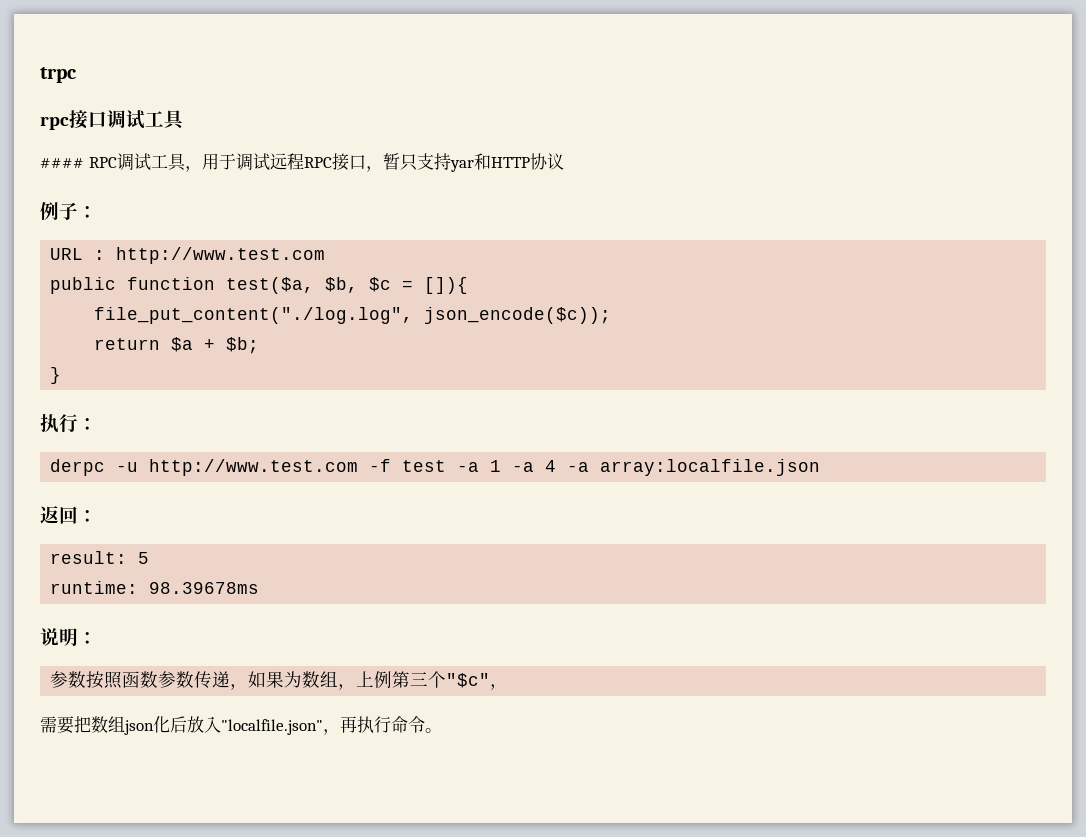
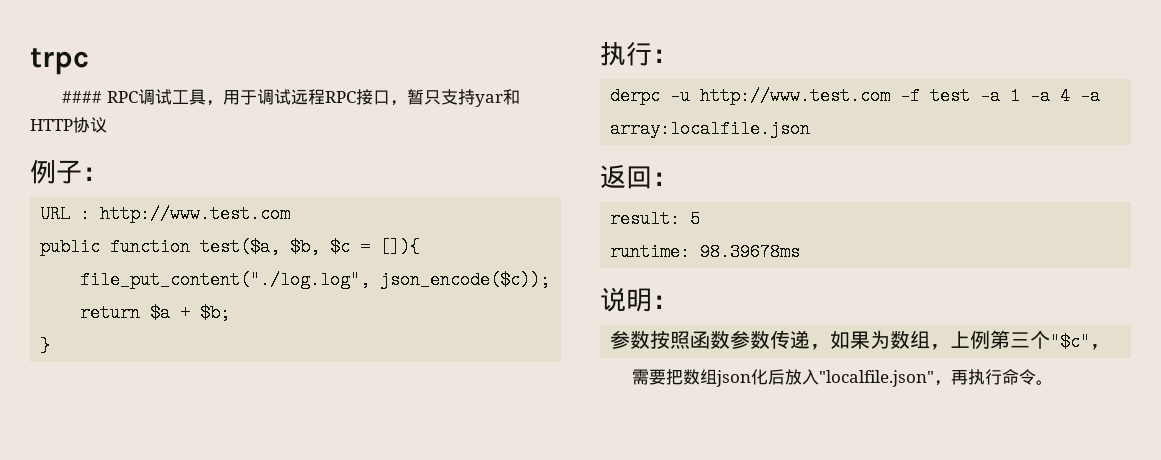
- rpc接口调试工具

